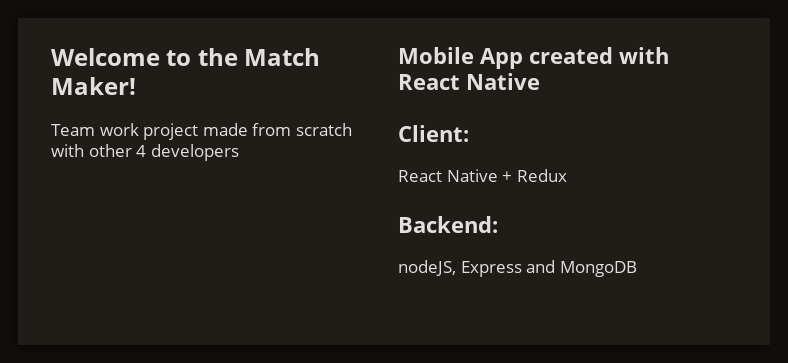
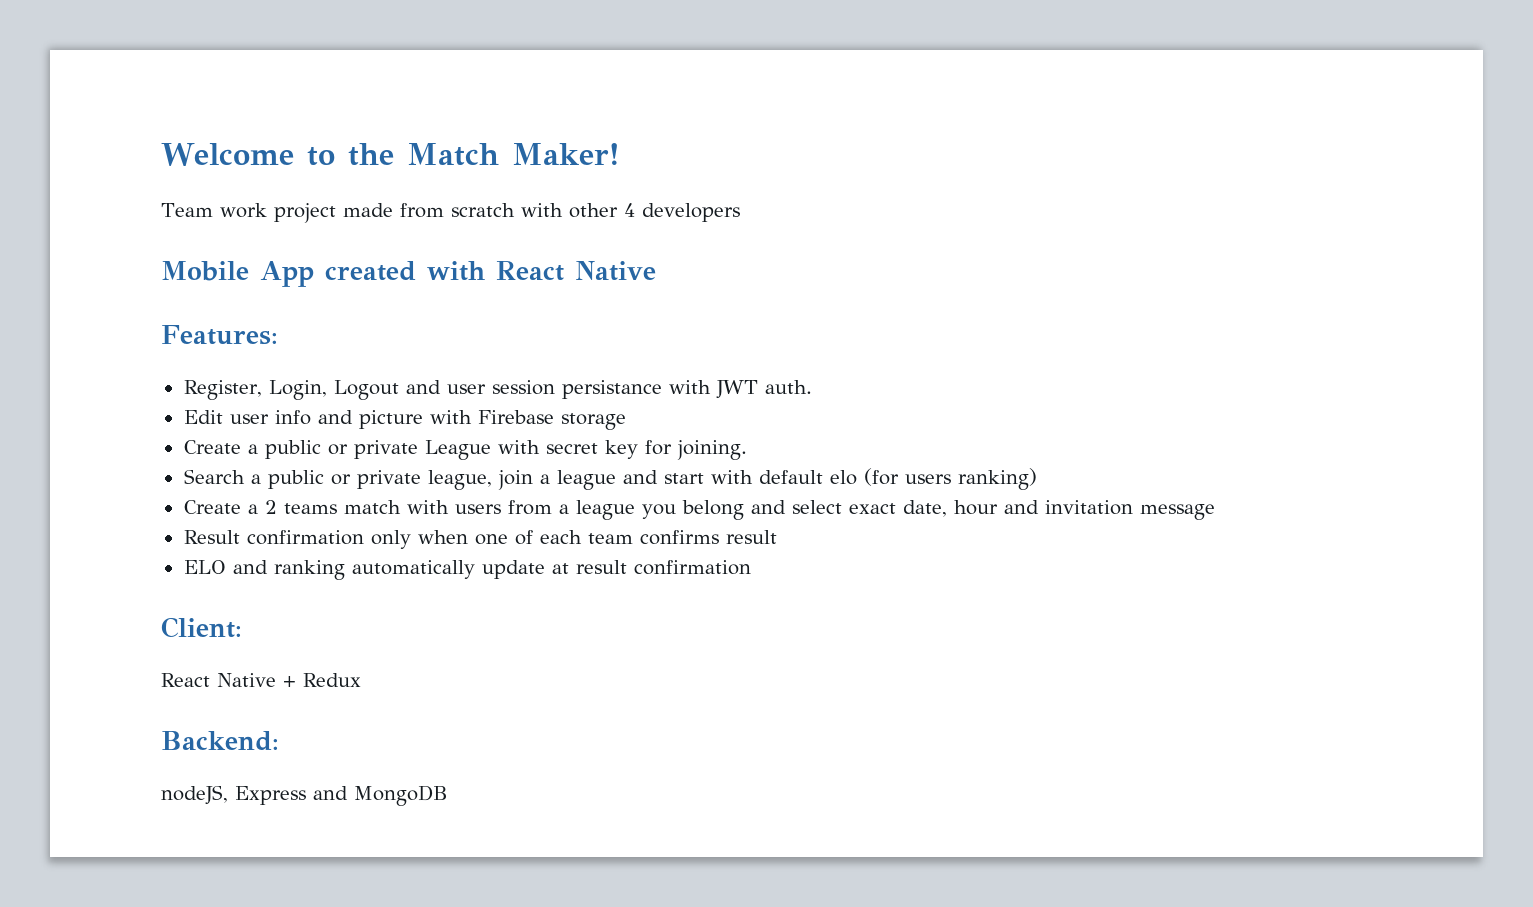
+ Features:
+ Register, Login, Logout and user session persistance with JWT auth.
+ Edit user info and picture with Firebase storage
+ Create a public or private League with secret key for joining.
+ Search a public or private league, join a league and start with default elo (for users ranking)
+ Create a 2 teams match with users from a league you belong and select exact date, hour and invitation message
+ Result confirmation only when one of each team confirms result
+ ELO and ranking automatically update at result confirmation

